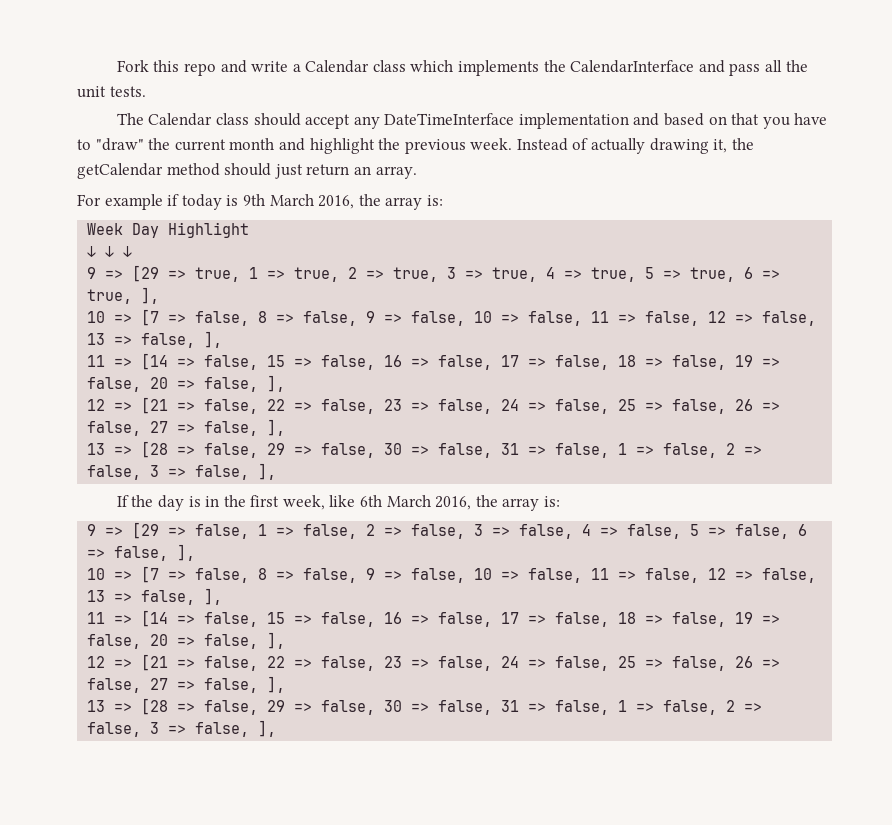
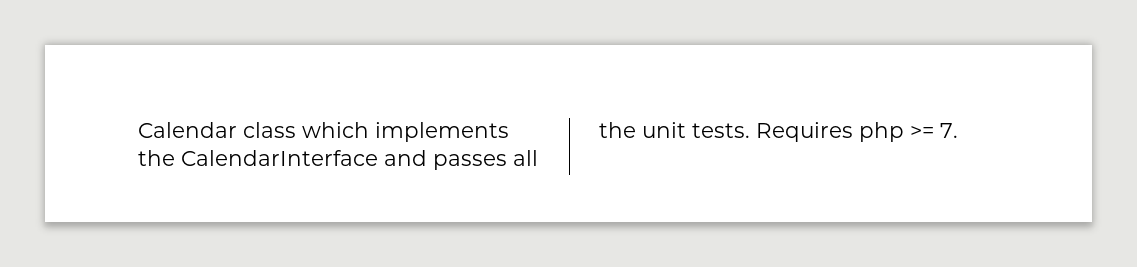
- Fork this repo and write a Calendar class which implements the CalendarInterface and pass all the unit tests.
- The Calendar class should accept any DateTimeInterface implementation and based on that you have to "draw" the current month and highlight the previous week. Instead of actually drawing it, the getCalendar method should just return an array.
- For example if today is 9th March 2016, the array is:
- Week Day Highlight
- ↓ ↓ ↓
- 9 => [29 => true, 1 => true, 2 => true, 3 => true, 4 => true, 5 => true, 6 => true, ],
- 10 => [7 => false, 8 => false, 9 => false, 10 => false, 11 => false, 12 => false, 13 => false, ],
- 11 => [14 => false, 15 => false, 16 => false, 17 => false, 18 => false, 19 => false, 20 => false, ],
- 12 => [21 => false, 22 => false, 23 => false, 24 => false, 25 => false, 26 => false, 27 => false, ],
- 13 => [28 => false, 29 => false, 30 => false, 31 => false, 1 => false, 2 => false, 3 => false, ],
- If the day is in the first week, like 6th March 2016, the array is:
- 9 => [29 => false, 1 => false, 2 => false, 3 => false, 4 => false, 5 => false, 6 => false, ],
- 10 => [7 => false, 8 => false, 9 => false, 10 => false, 11 => false, 12 => false, 13 => false, ],
- 11 => [14 => false, 15 => false, 16 => false, 17 => false, 18 => false, 19 => false, 20 => false, ],
- 12 => [21 => false, 22 => false, 23 => false, 24 => false, 25 => false, 26 => false, 27 => false, ],
- 13 => [28 => false, 29 => false, 30 => false, 31 => false, 1 => false, 2 => false, 3 => false, ],
+ Calendar class which implements the CalendarInterface and passes all the unit tests. Requires php >= 7.

